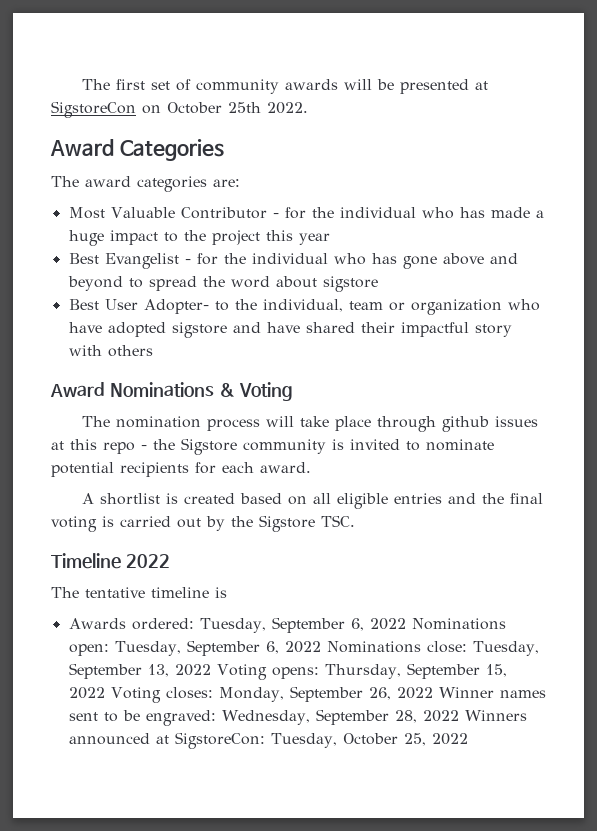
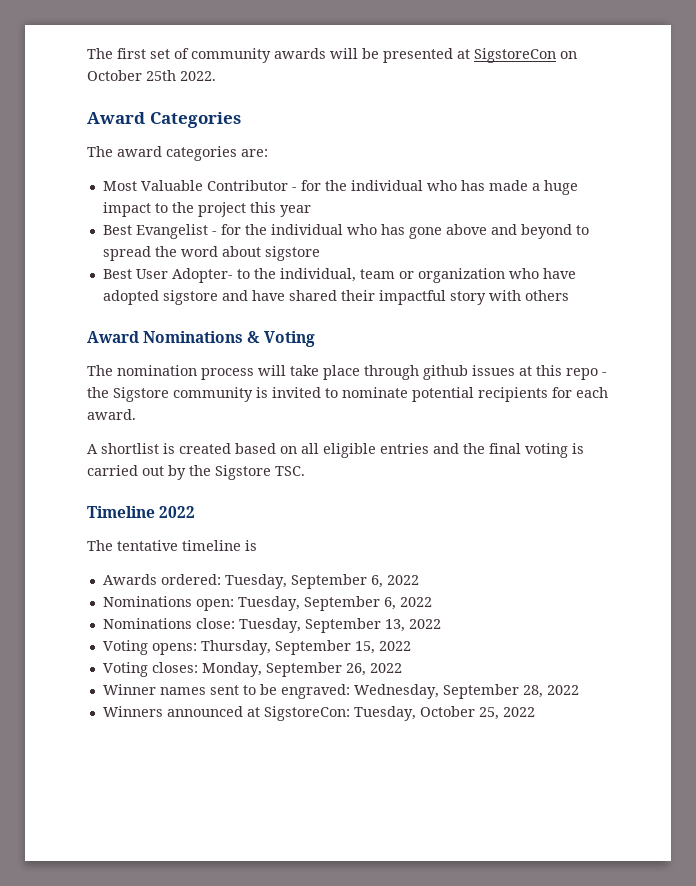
- Awards ordered: Tuesday, September 6, 2022 Nominations open: Tuesday, September 6, 2022 Nominations close: Tuesday, September 13, 2022 Voting opens: Thursday, September 15, 2022 Voting closes: Monday, September 26, 2022 Winner names sent to be engraved: Wednesday, September 28, 2022 Winners announced at SigstoreCon: Tuesday, October 25, 2022
+ Awards ordered: Tuesday, September 6, 2022
+ Nominations open: Tuesday, September 6, 2022
+ Nominations close: Tuesday, September 13, 2022
+ Voting opens: Thursday, September 15, 2022
+ Voting closes: Monday, September 26, 2022
+ Winner names sent to be engraved: Wednesday, September 28, 2022
+ Winners announced at SigstoreCon: Tuesday, October 25, 2022

